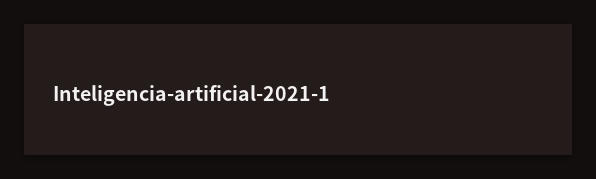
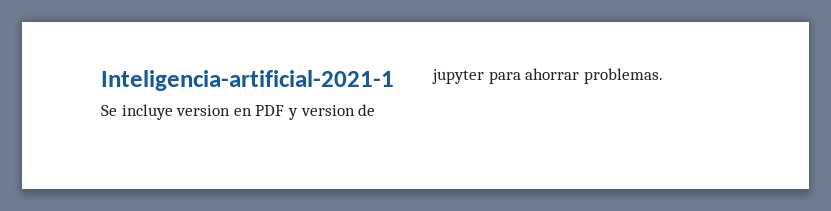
+ Se incluye version en PDF y version de jupyter para ahorrar problemas.

